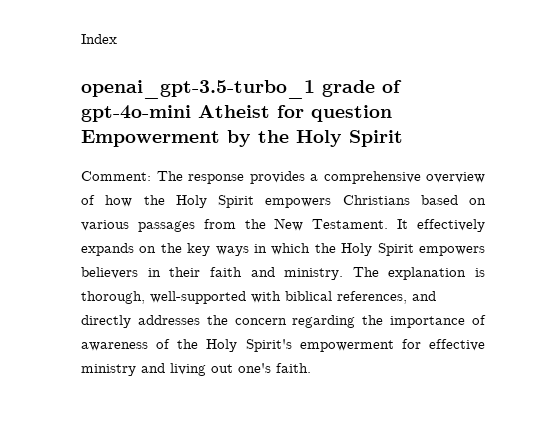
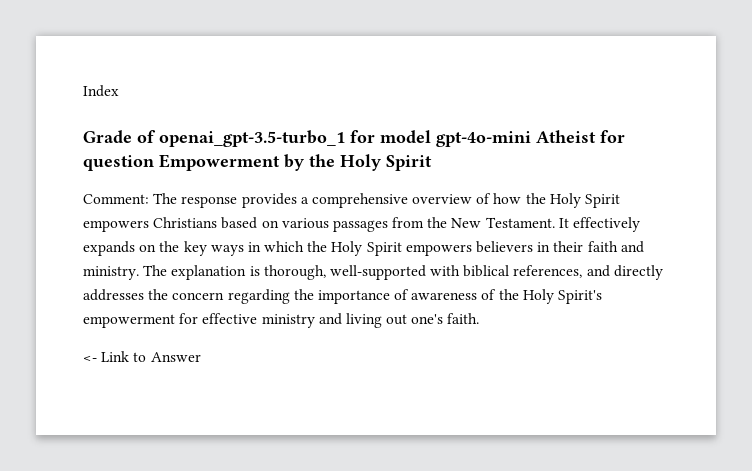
- openai_gpt-3.5-turbo_1 grade of gpt-4o-mini Atheist for question Empowerment by the Holy Spirit
+ Grade of openai_gpt-3.5-turbo_1 for model gpt-4o-mini Atheist for question Empowerment by the Holy Spirit
+ <- Link to Answer

